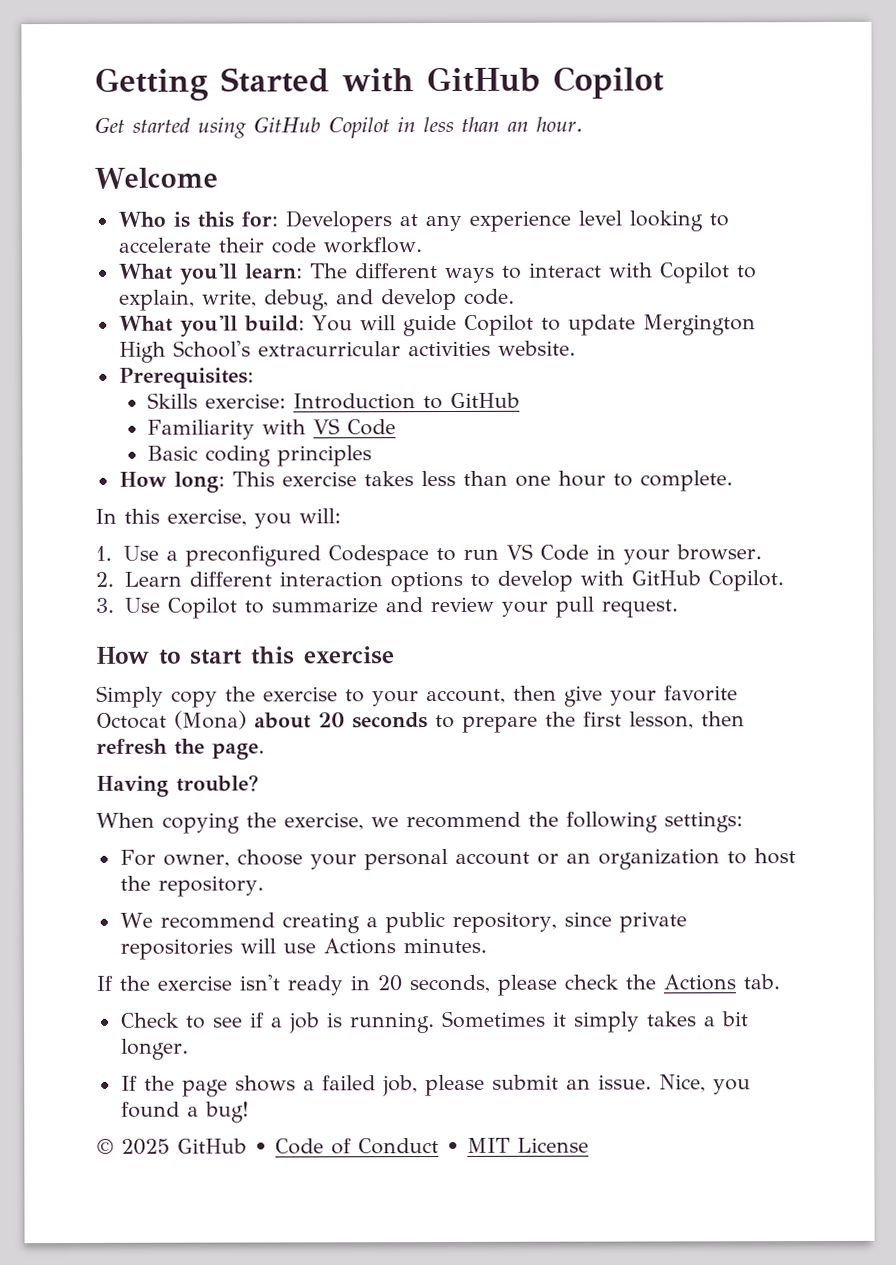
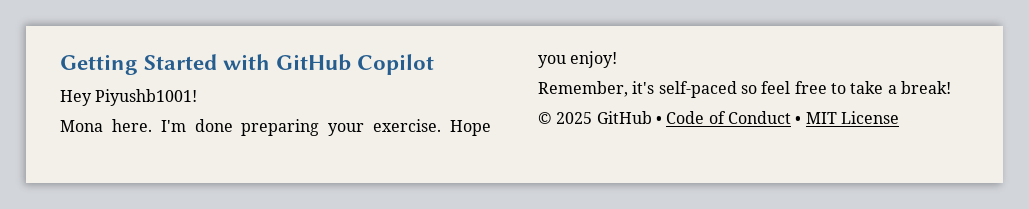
- Get started using GitHub Copilot in less than an hour.
- Welcome
- Who is this for: Developers at any experience level looking to accelerate their code workflow.
- What you'll learn: The different ways to interact with Copilot to explain, write, debug, and develop code.
- What you'll build: You will guide Copilot to update Mergington High School's extracurricular activities website.
- Prerequisites:
- Skills exercise: Introduction to GitHub
- Familiarity with VS Code
- Basic coding principles
- How long: This exercise takes less than one hour to complete.
- In this exercise, you will:
- 1. Use a preconfigured Codespace to run VS Code in your browser.
- 2. Learn different interaction options to develop with GitHub Copilot.
- 3. Use Copilot to summarize and review your pull request.
- How to start this exercise
- Simply copy the exercise to your account, then give your favorite Octocat (Mona) about 20 seconds to prepare the first lesson, then refresh the page.
- Having trouble?
- When copying the exercise, we recommend the following settings:
- For owner, choose your personal account or an organization to host the repository.
- We recommend creating a public repository, since private repositories will use Actions minutes.
- If the exercise isn't ready in 20 seconds, please check the Actions tab.
- Check to see if a job is running. Sometimes it simply takes a bit longer.
- If the page shows a failed job, please submit an issue. Nice, you found a bug!
+ Hey Piyushb1001!
+ Mona here. I'm done preparing your exercise. Hope you enjoy!
+ Remember, it's self-paced so feel free to take a break!

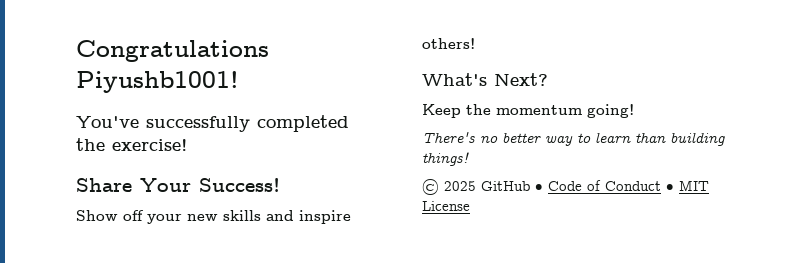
- Getting Started with GitHub Copilot
- Hey Piyushb1001!
- Mona here. I'm done preparing your exercise. Hope you enjoy!
- Remember, it's self-paced so feel free to take a break!
+ Congratulations Piyushb1001!
+ You've successfully completed the exercise!
+ Share Your Success!
+ Show off your new skills and inspire others!
+ What's Next?
+ Keep the momentum going!
+ There's no better way to learn than building things!

